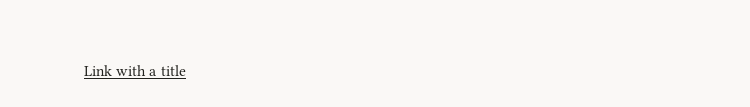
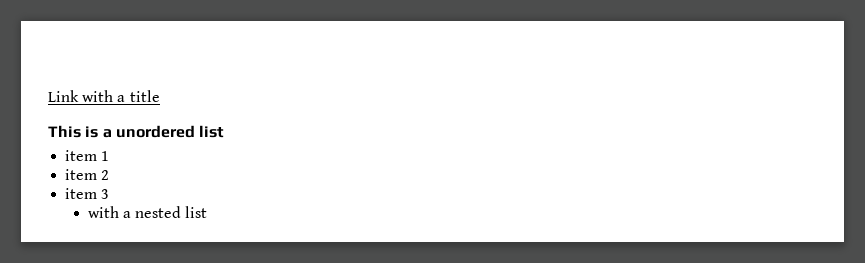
+ This is a unordered list
+ item 1
+ item 2
+ item 3
+ with a nested list

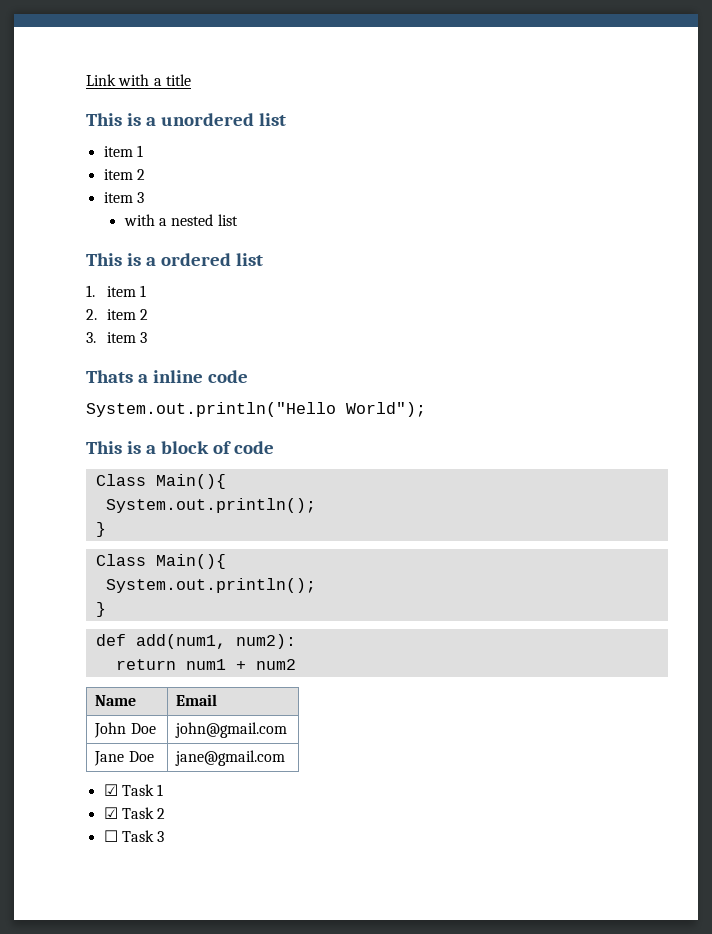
+ This is a ordered list
+ 1. item 1
+ 2. item 2
+ 3. item 3
+ Thats a inline code
+ System.out.println("Hello World");
+ This is a block of code
+ Class Main(){
+ System.out.println();
+ }
+ Class Main(){
+ System.out.println();
+ }
+ def add(num1, num2):
+ return num1 + num2
+ Name | Email
+ John Doe | john@gmail.com
+ Jane Doe | jane@gmail.com
+ ☑ Task 1
+ ☑ Task 2
+ ☐ Task 3

